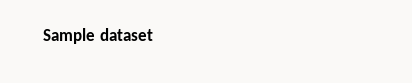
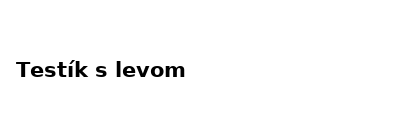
- Sample dataset
+ Testík s levom

